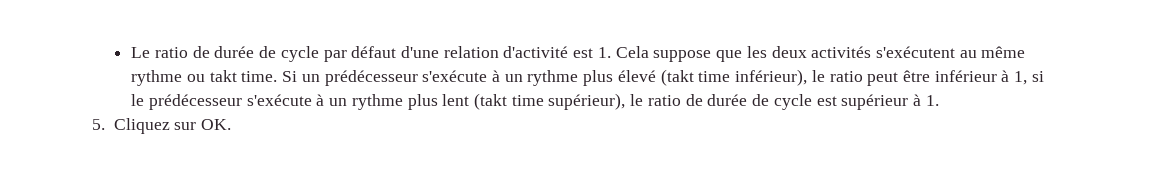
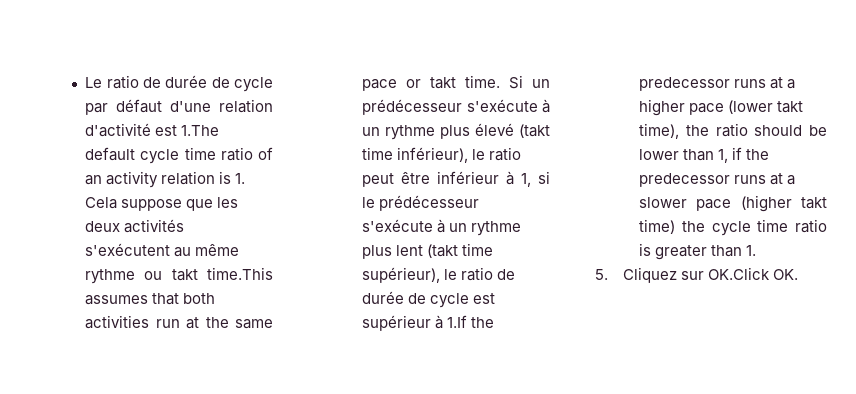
- Le ratio de durée de cycle par défaut d'une relation d'activité est 1. Cela suppose que les deux activités s'exécutent au même rythme ou takt time.
+ Le ratio de durée de cycle par défaut d'une relation d'activité est 1.The default cycle time ratio of an activity relation is 1. Cela suppose que les deux activités s'exécutent au même rythme ou takt time.This assumes that both activities run at the same pace or takt time.
- Si un prédécesseur s'exécute à un rythme plus élevé (takt time inférieur), le ratio peut être inférieur à 1, si le prédécesseur s'exécute à un rythme plus lent (takt time supérieur), le ratio de durée de cycle est supérieur à 1.
+ Si un prédécesseur s'exécute à un rythme plus élevé (takt time inférieur), le ratio peut être inférieur à 1, si le prédécesseur s'exécute à un rythme plus lent (takt time supérieur), le ratio de durée de cycle est supérieur à 1.If the predecessor runs at a higher pace (lower takt time), the ratio should be lower than 1, if the predecessor runs at a slower pace (higher takt time) the cycle time ratio is greater than 1.
- 5. Cliquez sur OK.
+ 5. Cliquez sur OK.Click OK.

